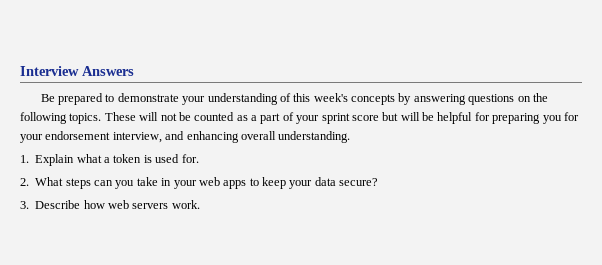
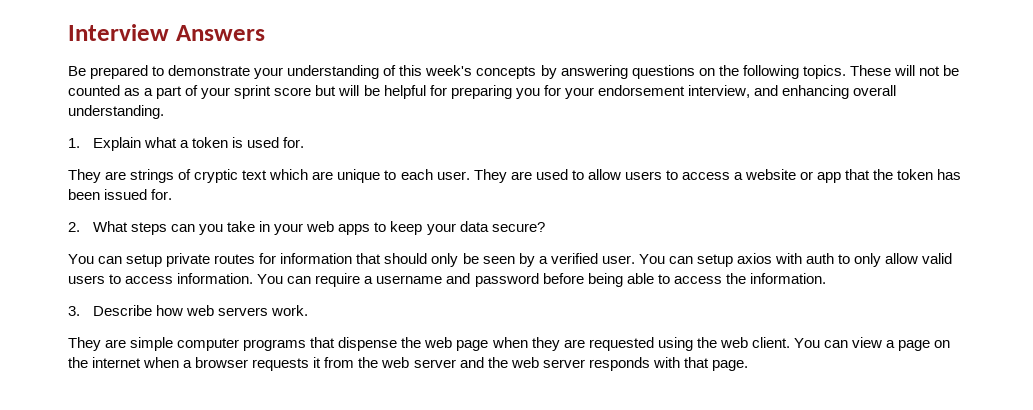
+ They are strings of cryptic text which are unique to each user. They are used to allow users to access a website or app that the token has been issued for.
+ You can setup private routes for information that should only be seen by a verified user. You can setup axios with auth to only allow valid users to access information. You can require a username and password before being able to access the information.
+ They are simple computer programs that dispense the web page when they are requested using the web client. You can view a page on the internet when a browser requests it from the web server and the web server responds with that page.

